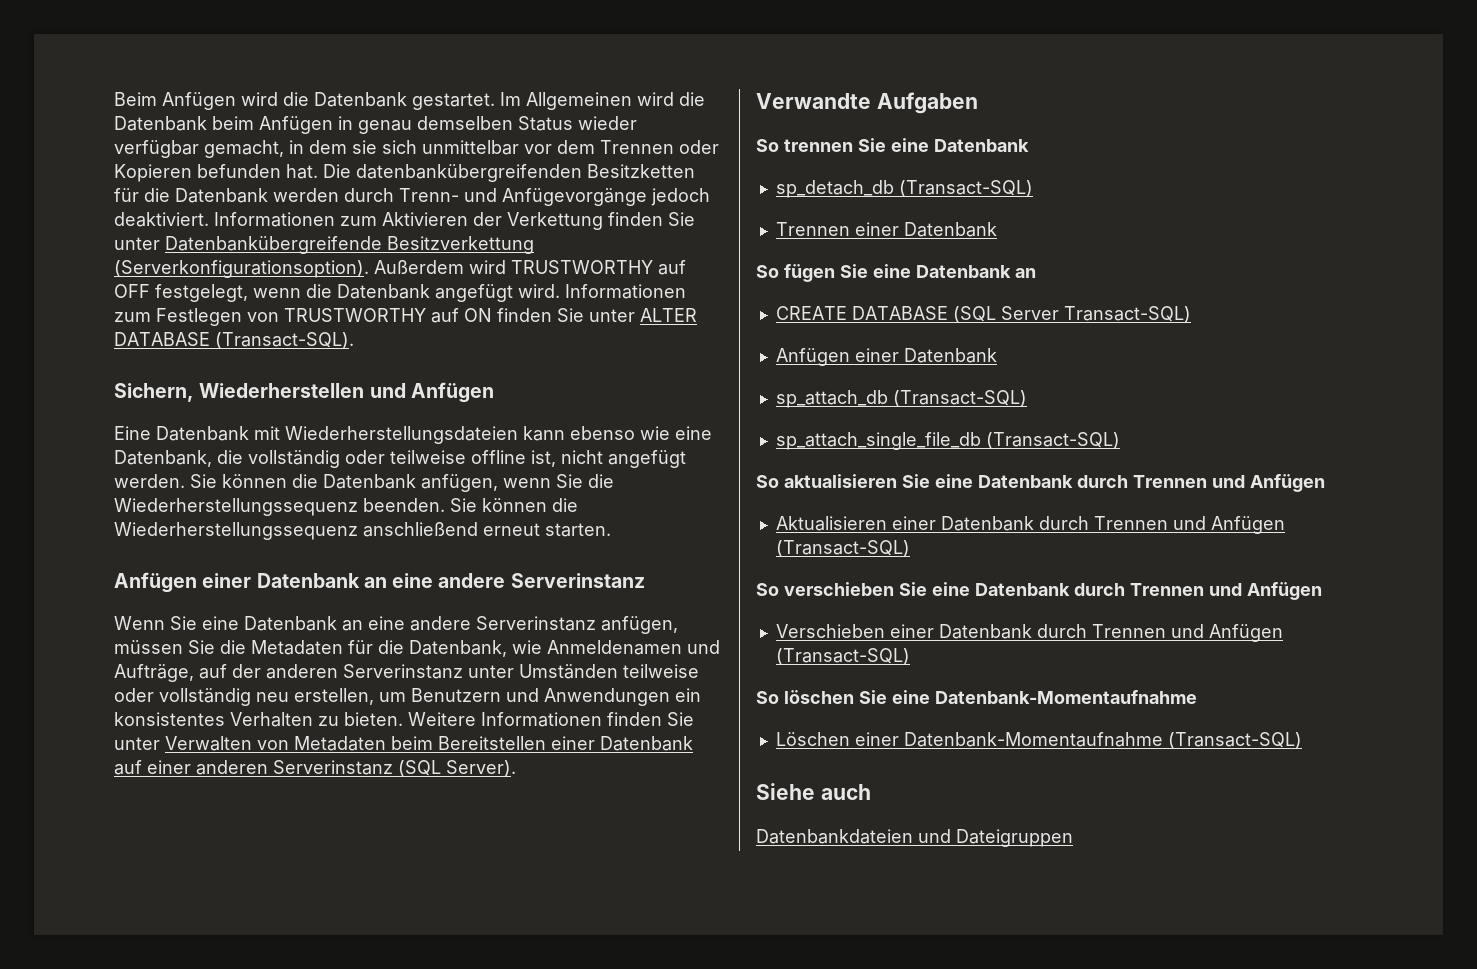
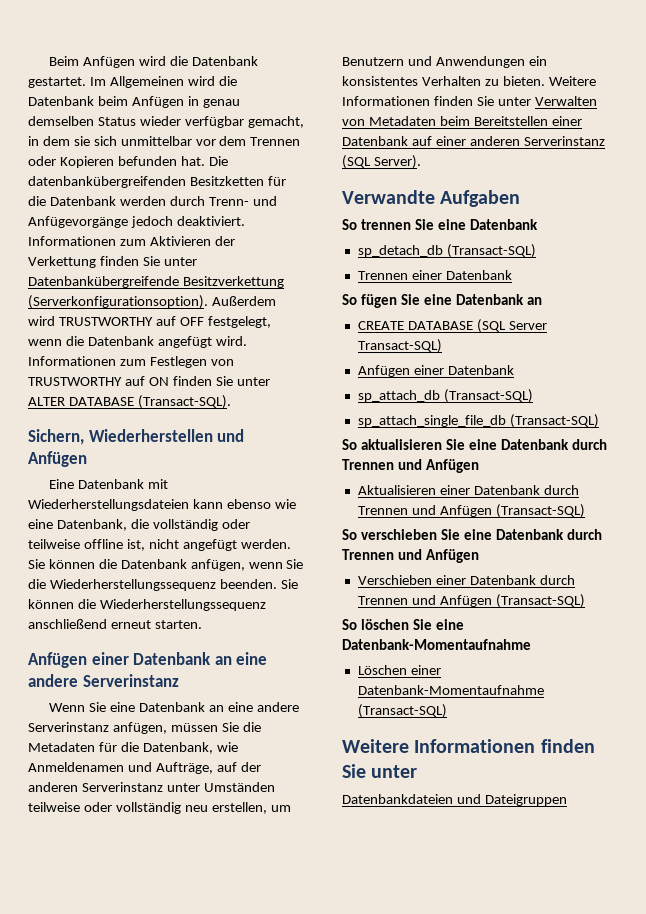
  Löschen einer Datenbank-Momentaufnahme (Transact-SQL)
- Siehe auch
+ Weitere Informationen finden Sie unter

